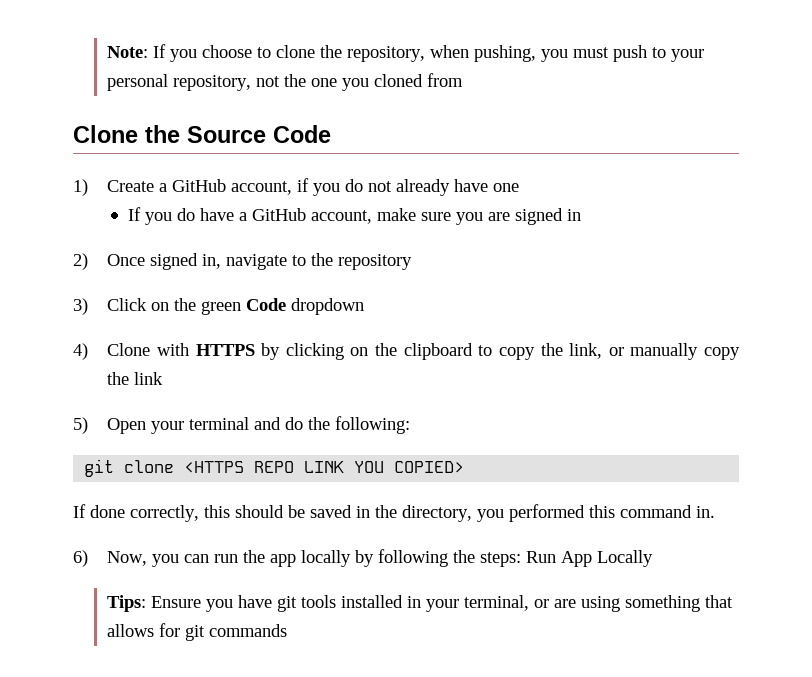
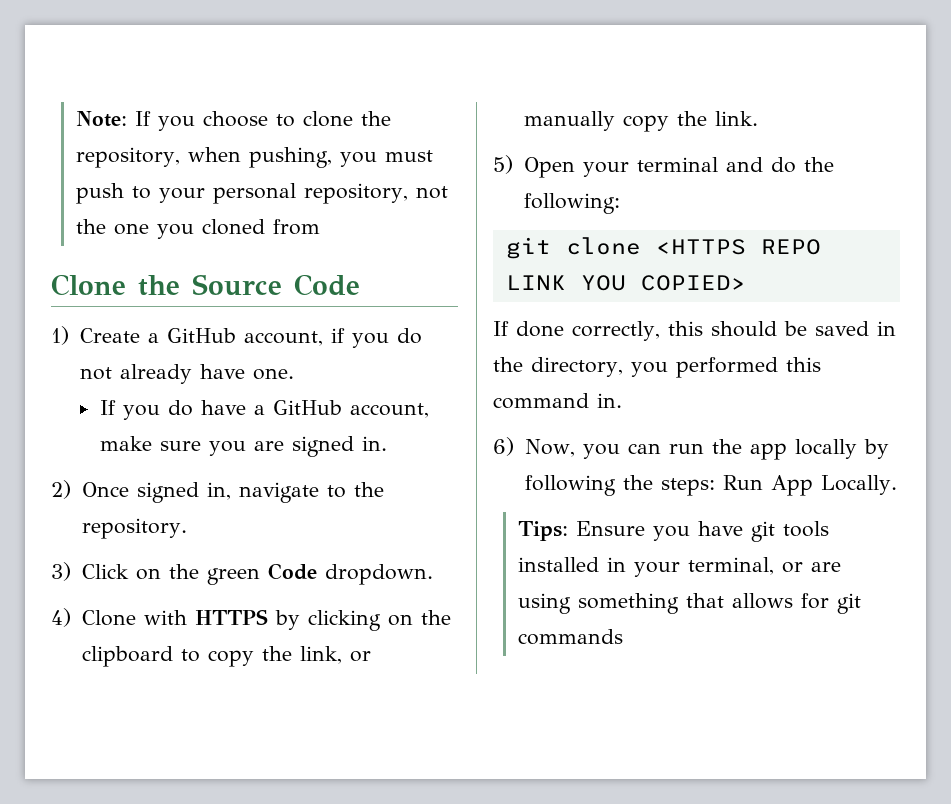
- 1) Create a GitHub account, if you do not already have one
+ 1) Create a GitHub account, if you do not already have one.
- If you do have a GitHub account, make sure you are signed in
+ If you do have a GitHub account, make sure you are signed in.
- 2) Once signed in, navigate to the repository
+ 2) Once signed in, navigate to the repository.
- 3) Click on the green Code dropdown
+ 3) Click on the green Code dropdown.
- 4) Clone with HTTPS by clicking on the clipboard to copy the link, or manually copy the link
+ 4) Clone with HTTPS by clicking on the clipboard to copy the link, or manually copy the link.
- 6) Now, you can run the app locally by following the steps: Run App Locally
+ 6) Now, you can run the app locally by following the steps: Run App Locally.

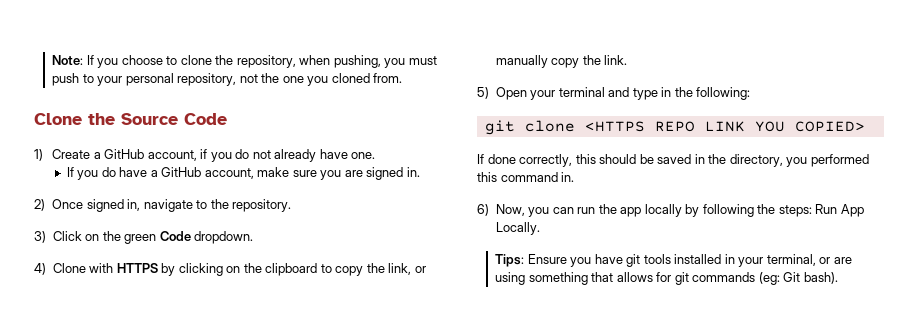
- Note: If you choose to clone the repository, when pushing, you must push to your personal repository, not the one you cloned from
+ Note: If you choose to clone the repository, when pushing, you must push to your personal repository, not the one you cloned from.
- 5) Open your terminal and do the following:
+ 5) Open your terminal and type in the following:
- Tips: Ensure you have git tools installed in your terminal, or are using something that allows for git commands
+ Tips: Ensure you have git tools installed in your terminal, or are using something that allows for git commands (eg: Git bash).

